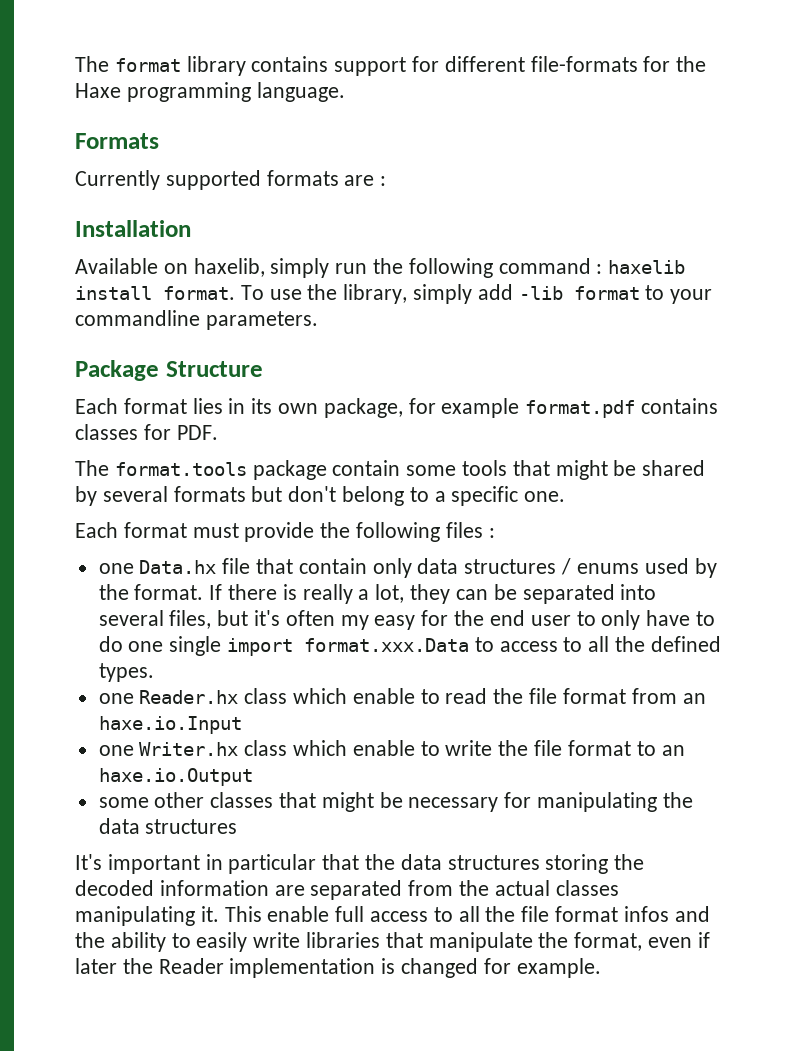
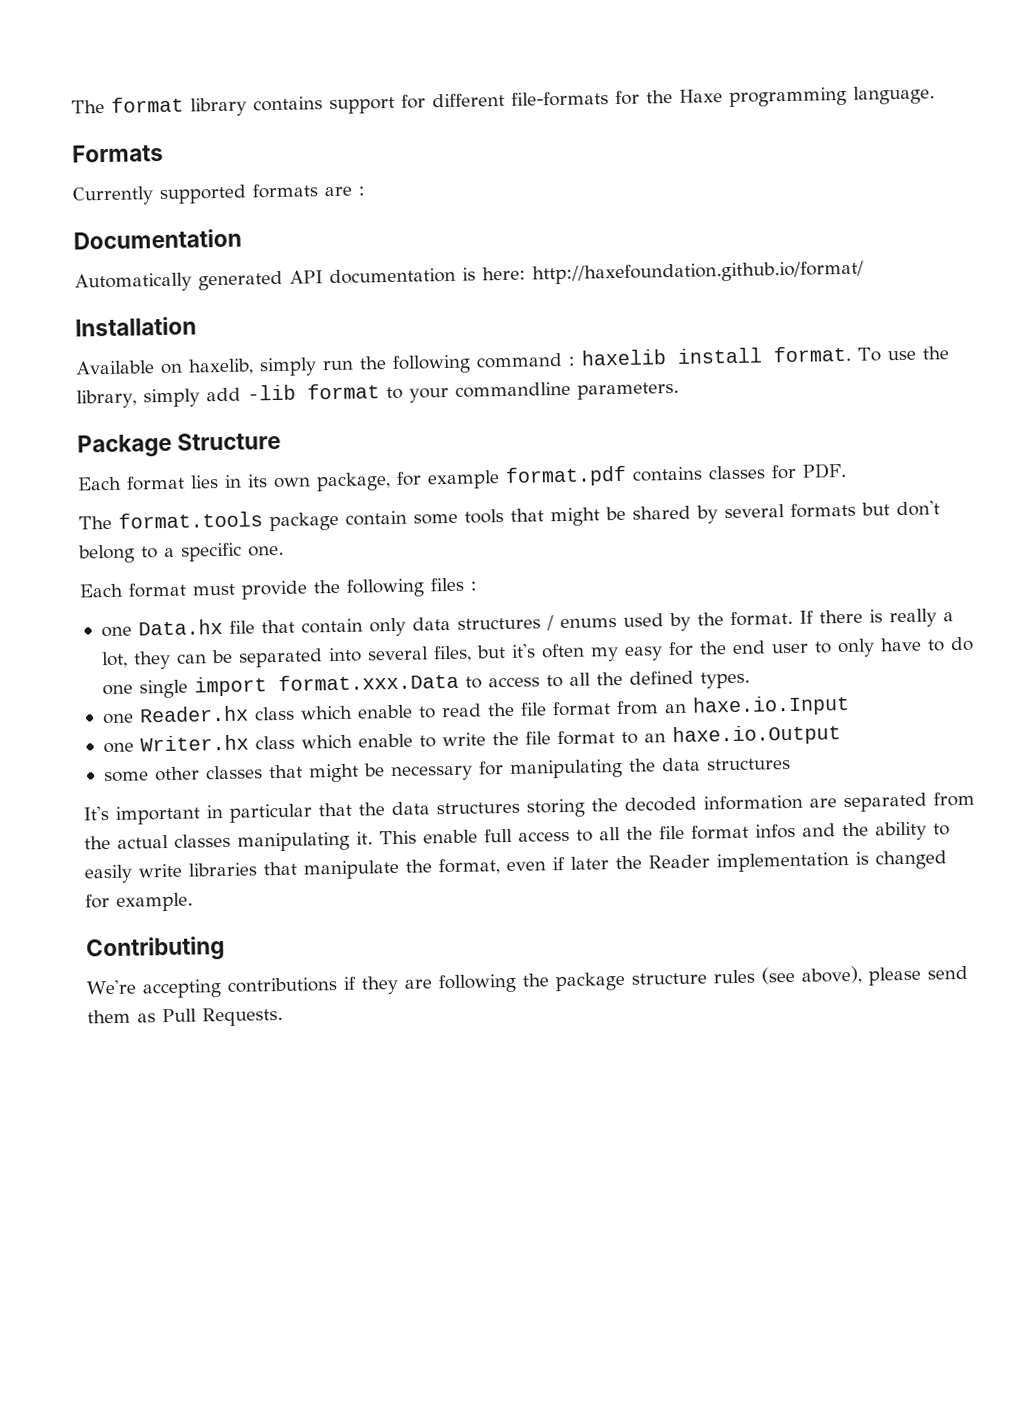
+ Documentation
+ Automatically generated API documentation is here: http://haxefoundation.github.io/format/
+ Contributing
+ We're accepting contributions if they are following the package structure rules (see above), please send them as Pull Requests.

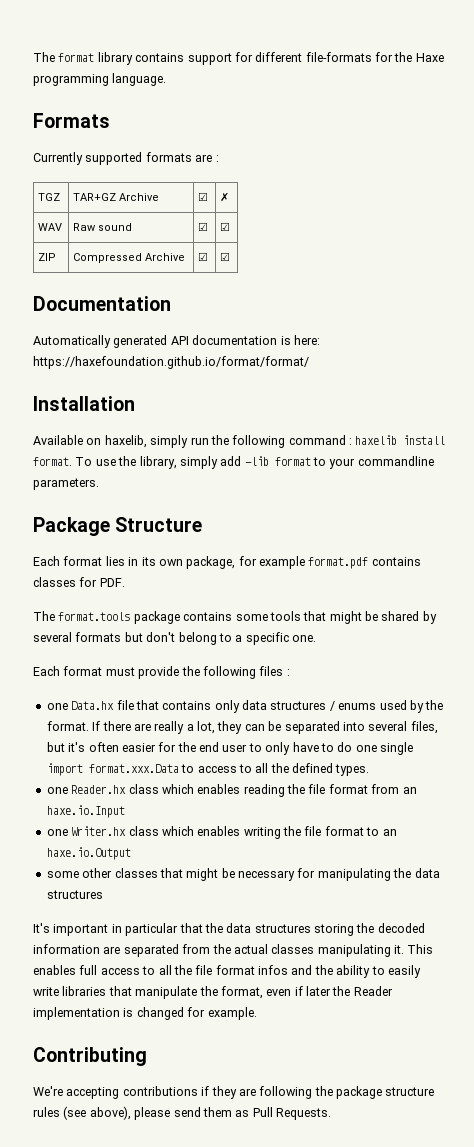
+ TGZ | TAR+GZ Archive | ☑ | ✗
+ WAV | Raw sound | ☑ | ☑
+ ZIP | Compressed Archive | ☑ | ☑
- Automatically generated API documentation is here: http://haxefoundation.github.io/format/
+ Automatically generated API documentation is here: https://haxefoundation.github.io/format/format/
- The format.tools package contain some tools that might be shared by several formats but don't belong to a specific one.
+ The format.tools package contains some tools that might be shared by several formats but don't belong to a specific one.
- one Data.hx file that contain only data structures / enums used by the format.
+ one Data.hx file that contains only data structures / enums used by the format.
- If there is really a lot, they can be separated into several files, but it's often my easy for the end user to only have to do one single import format.xxx.Data to access to all the defined types.
+ If there are really a lot, they can be separated into several files, but it's often easier for the end user to only have to do one single import format.xxx.Data to access to all the defined types.
- one Reader.hx class which enable to read the file format from an haxe.io.Input
+ one Reader.hx class which enables reading the file format from an haxe.io.Input
- one Writer.hx class which enable to write the file format to an haxe.io.Output
+ one Writer.hx class which enables writing the file format to an haxe.io.Output
- This enable full access to all the file format infos and the ability to easily write libraries that manipulate the format, even if later the Reader implementation is changed for example.
+ This enables full access to all the file format infos and the ability to easily write libraries that manipulate the format, even if later the Reader implementation is changed for example.

